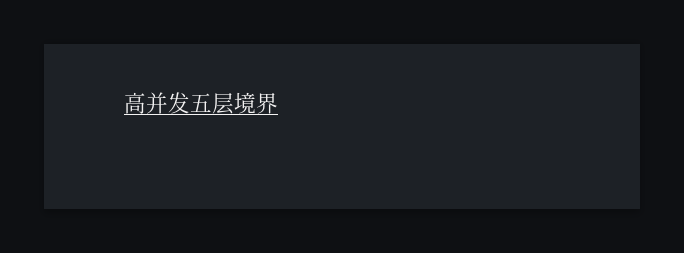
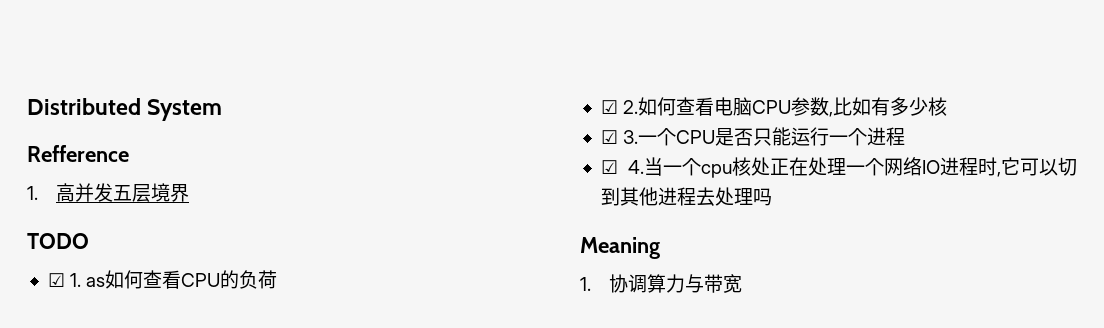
- 高并发五层境界
+ Distributed System
+ Refference
+ 1.高并发五层境界
+ TODO
+ ☑ 1. as如何查看CPU的负荷
+ ☑ 2.如何查看电脑CPU参数,比如有多少核
+ ☑ 3.一个CPU是否只能运行一个进程
+ ☑ 4.当一个cpu核处正在处理一个网络IO进程时,它可以切到其他进程去处理吗
+ Meaning
+ 1.协调算力与带宽

